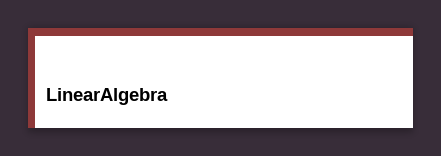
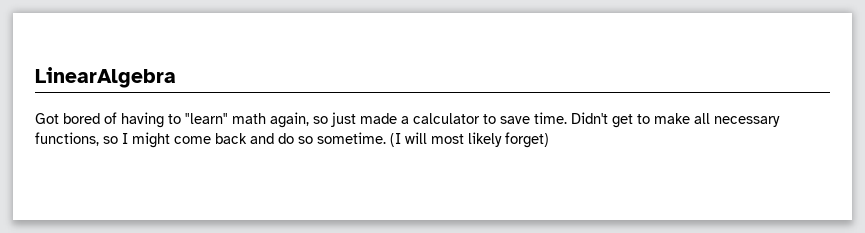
+ Got bored of having to "learn" math again, so just made a calculator to save time. Didn't get to make all necessary functions, so I might come back and do so sometime. (I will most likely forget)

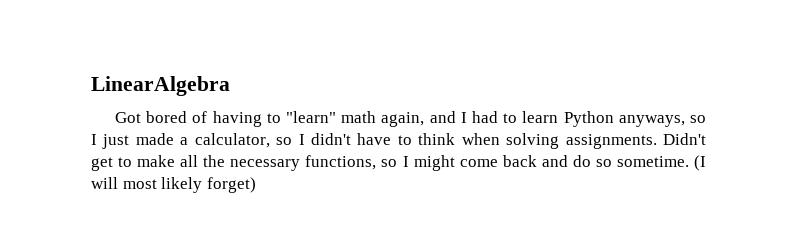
- Got bored of having to "learn" math again, so just made a calculator to save time.
+ Got bored of having to "learn" math again, and I had to learn Python anyways, so I just made a calculator, so I didn't have to think when solving assignments.
- Didn't get to make all necessary functions, so I might come back and do so sometime.
+ Didn't get to make all the necessary functions, so I might come back and do so sometime.

